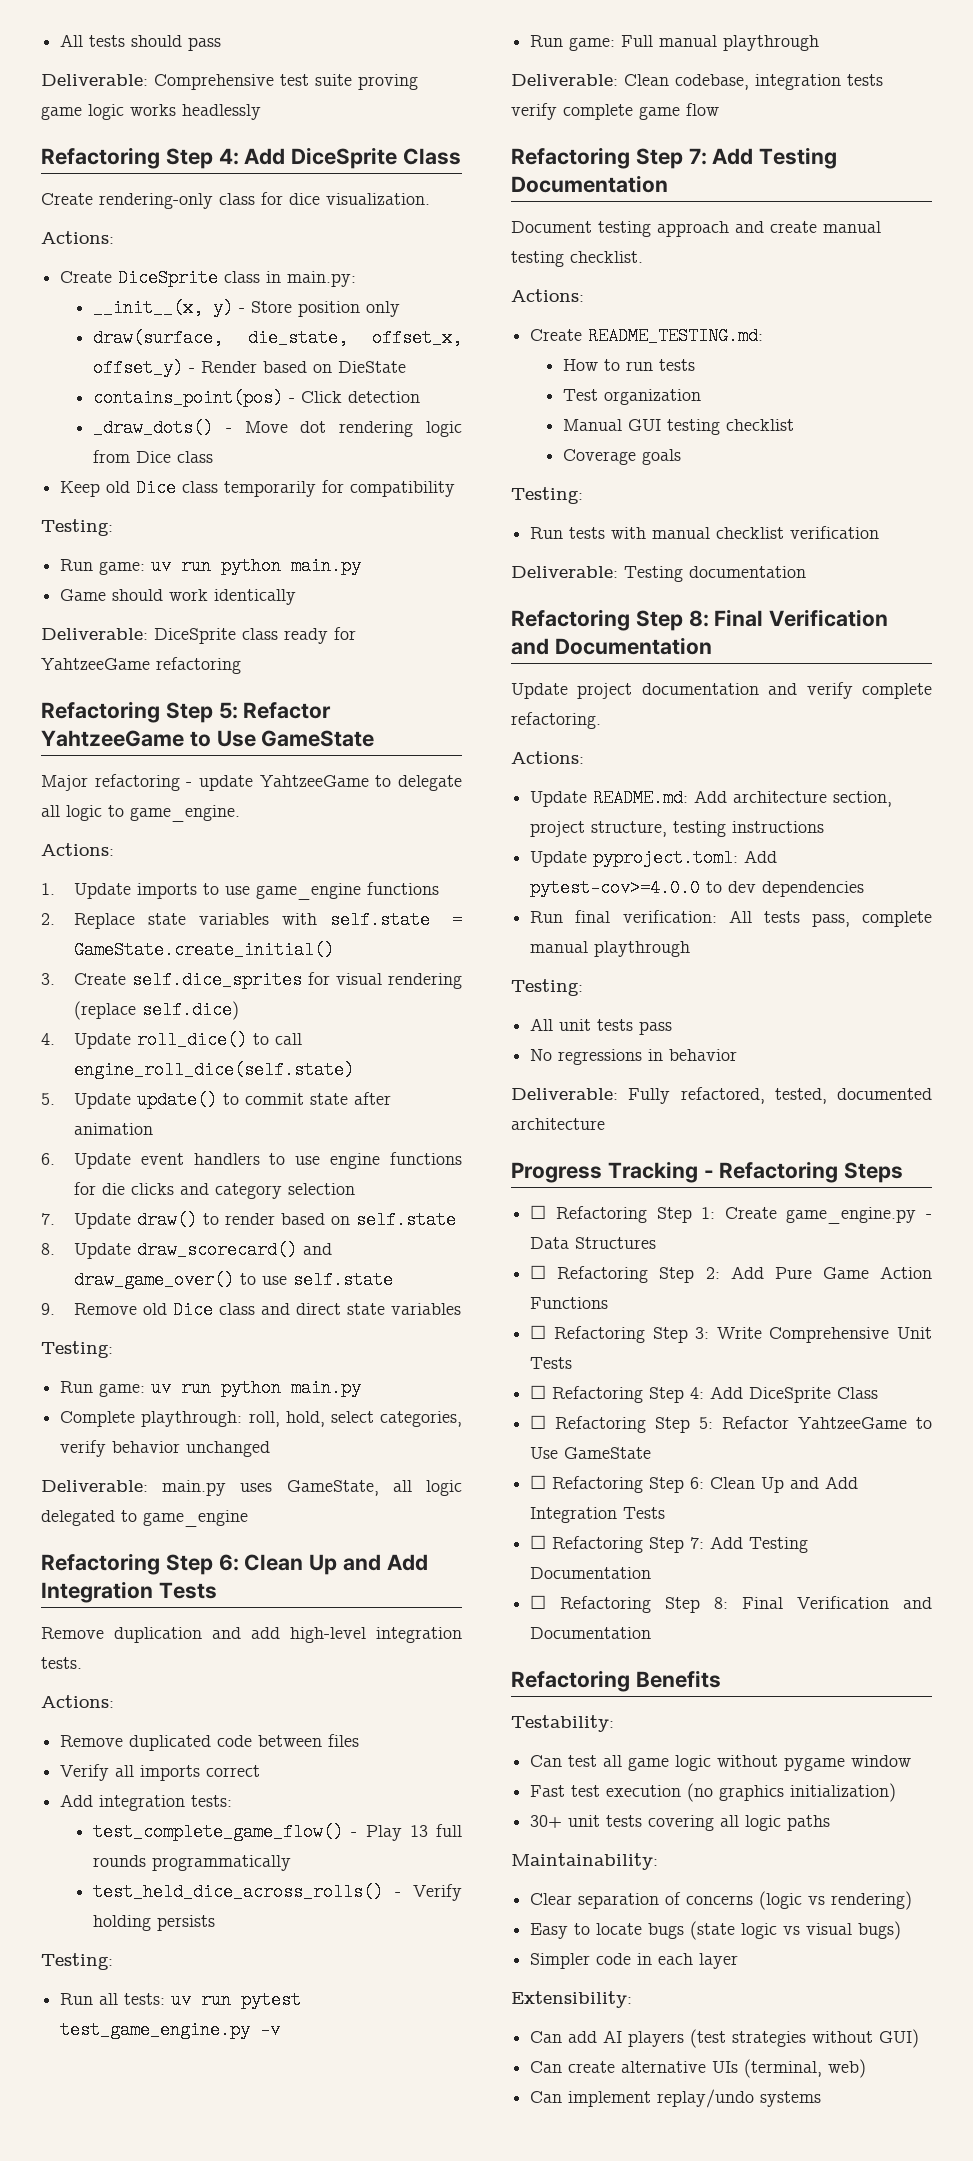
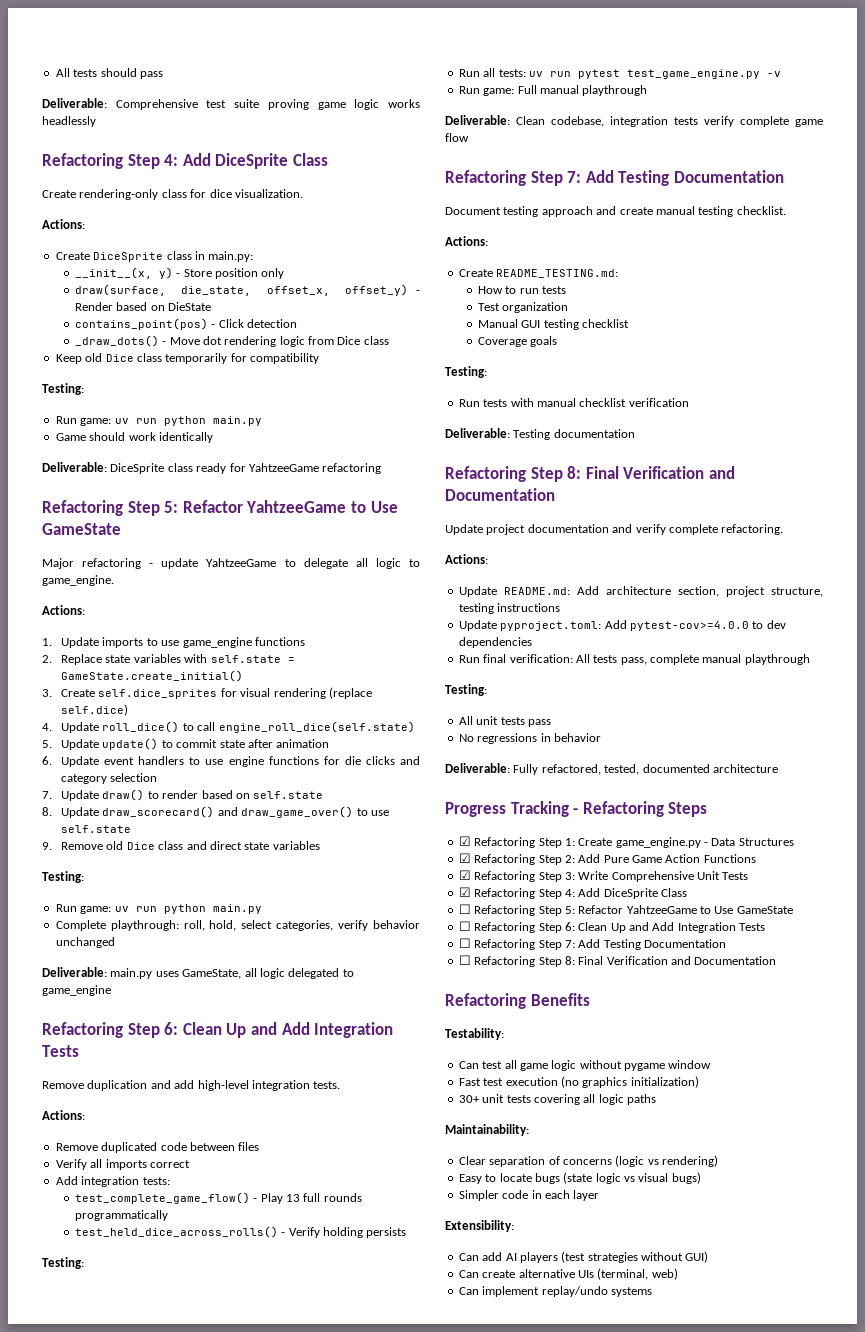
- ☐ Refactoring Step 1: Create game_engine.py - Data Structures
+ ☑ Refactoring Step 1: Create game_engine.py - Data Structures
- ☐ Refactoring Step 2: Add Pure Game Action Functions
+ ☑ Refactoring Step 2: Add Pure Game Action Functions
- ☐ Refactoring Step 3: Write Comprehensive Unit Tests
+ ☑ Refactoring Step 3: Write Comprehensive Unit Tests
- ☐ Refactoring Step 4: Add DiceSprite Class
+ ☑ Refactoring Step 4: Add DiceSprite Class

